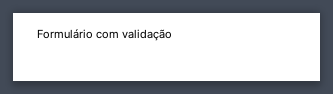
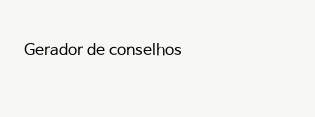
- Formulário com validação
+ Gerador de conselhos

